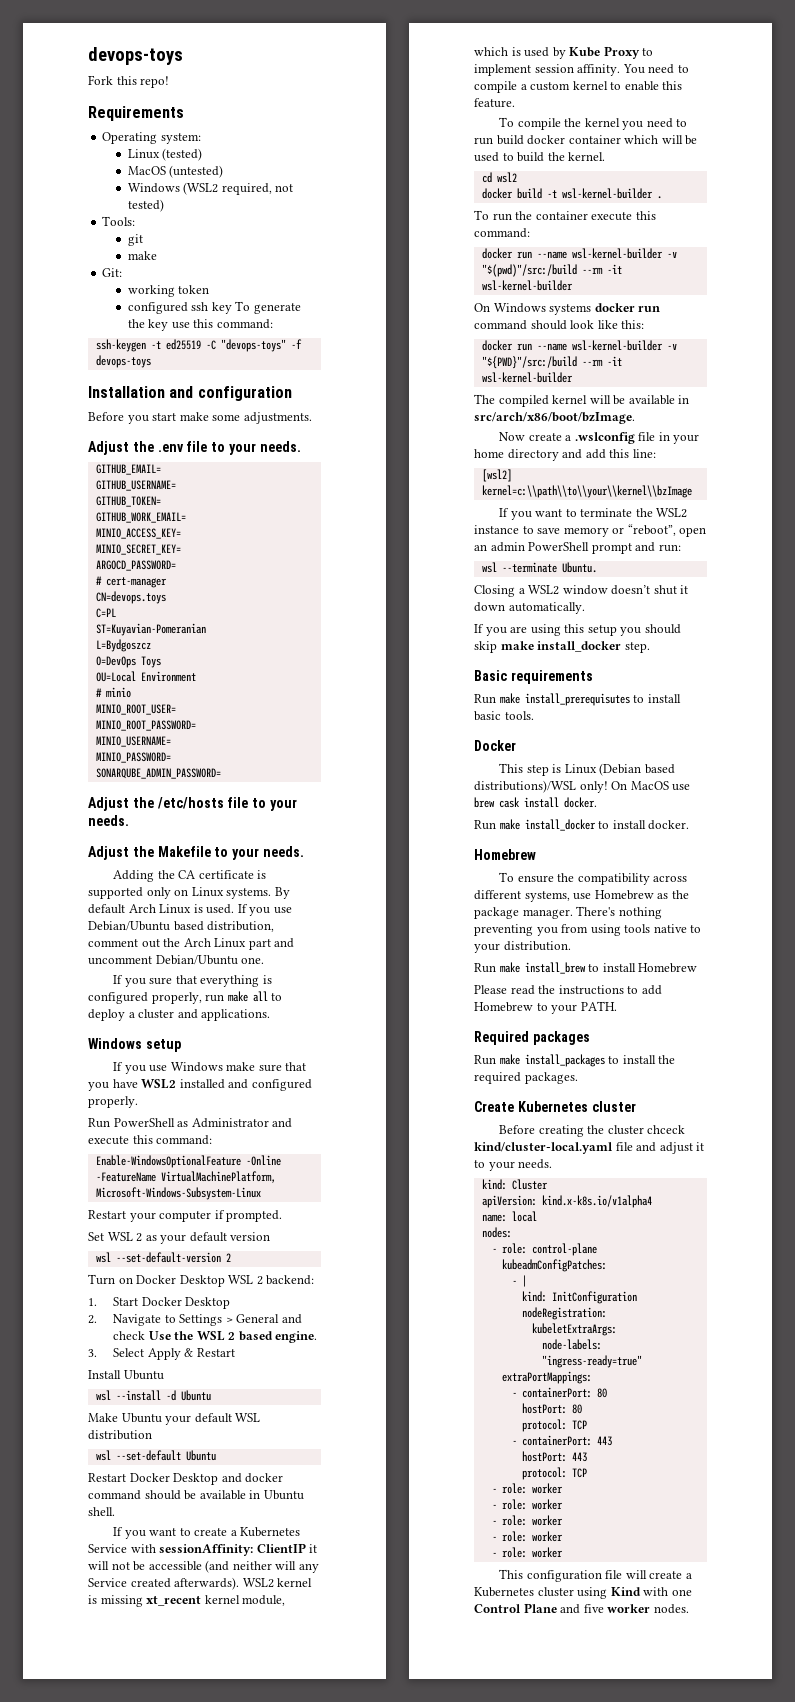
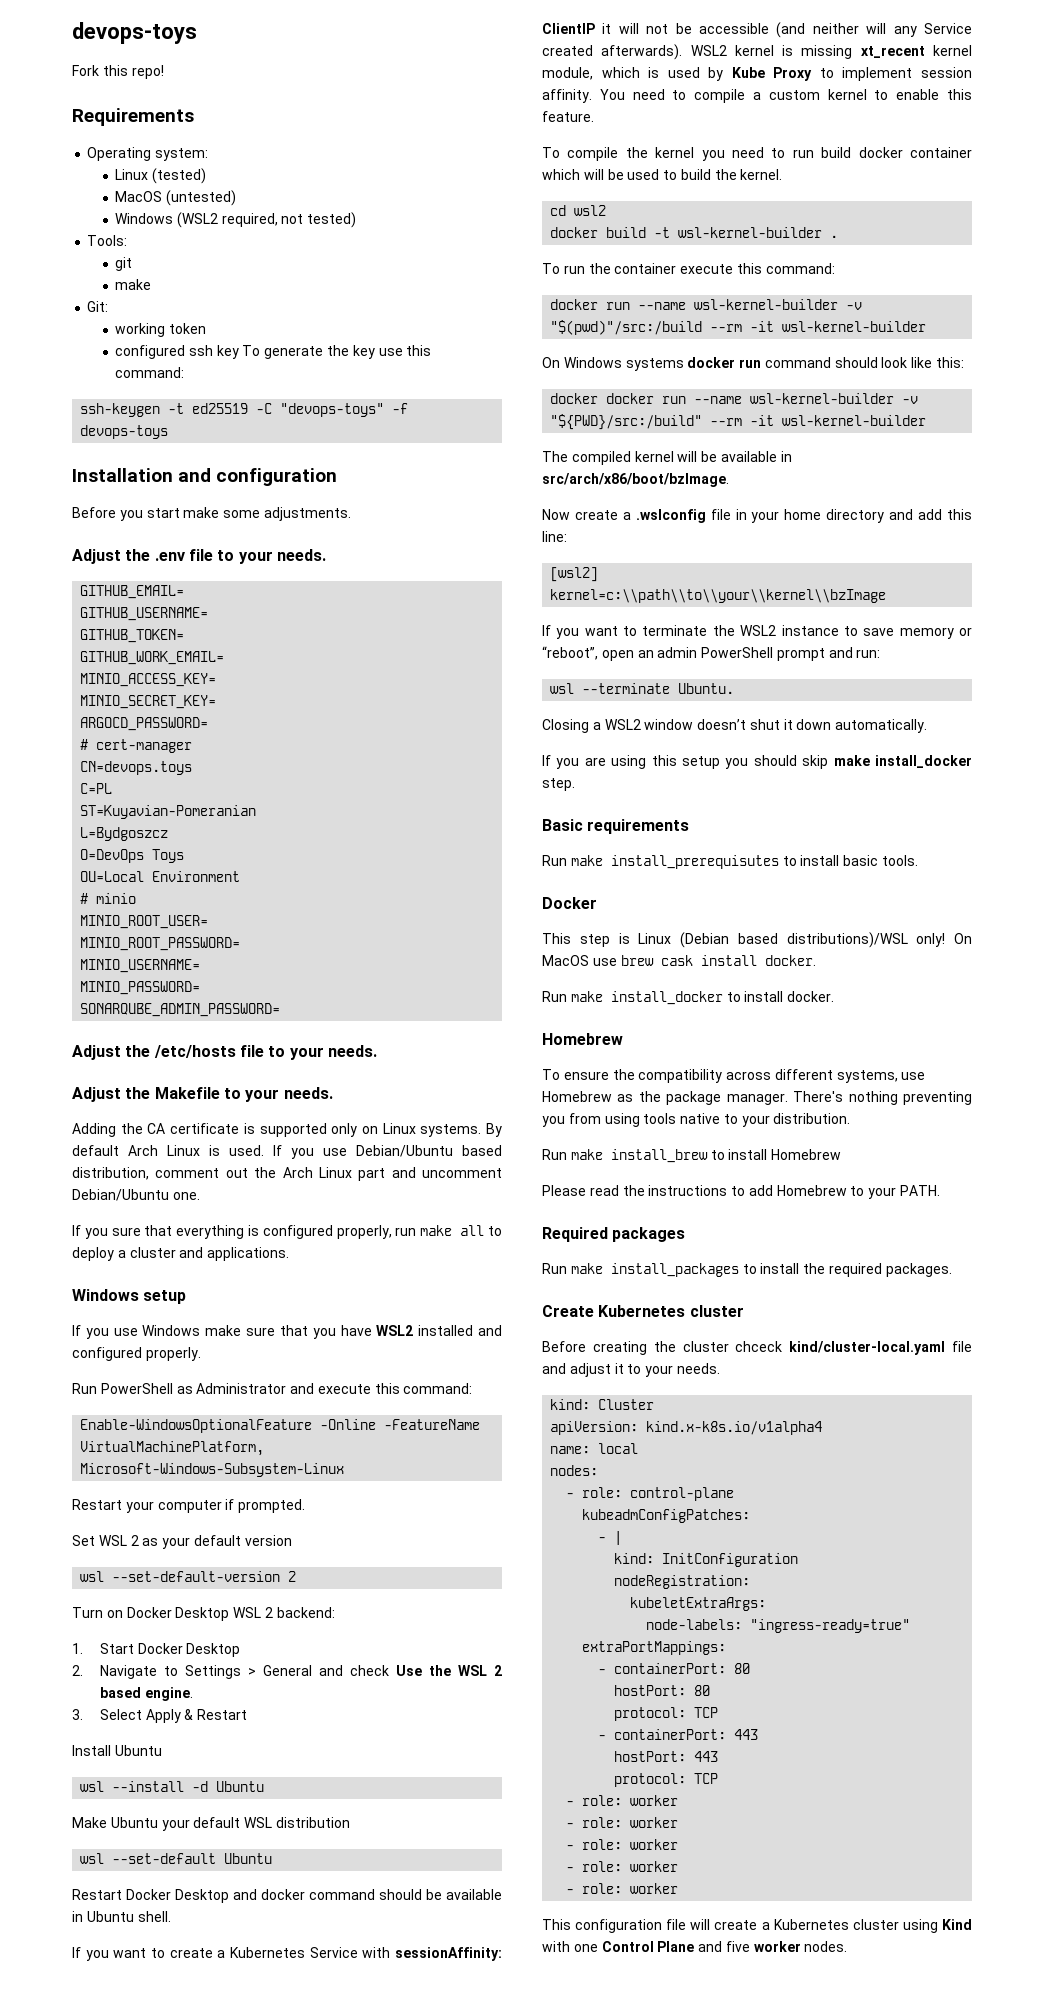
- docker run --name wsl-kernel-builder -v "${PWD}"/src:/build --rm -it wsl-kernel-builder
+ docker docker run --name wsl-kernel-builder -v "${PWD}/src:/build" --rm -it wsl-kernel-builder

